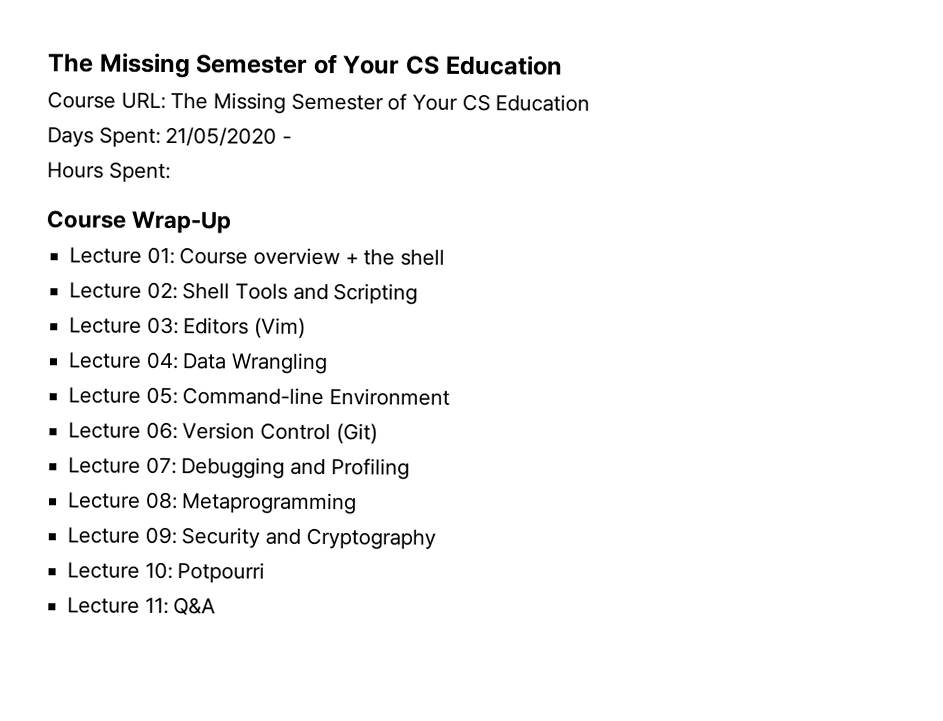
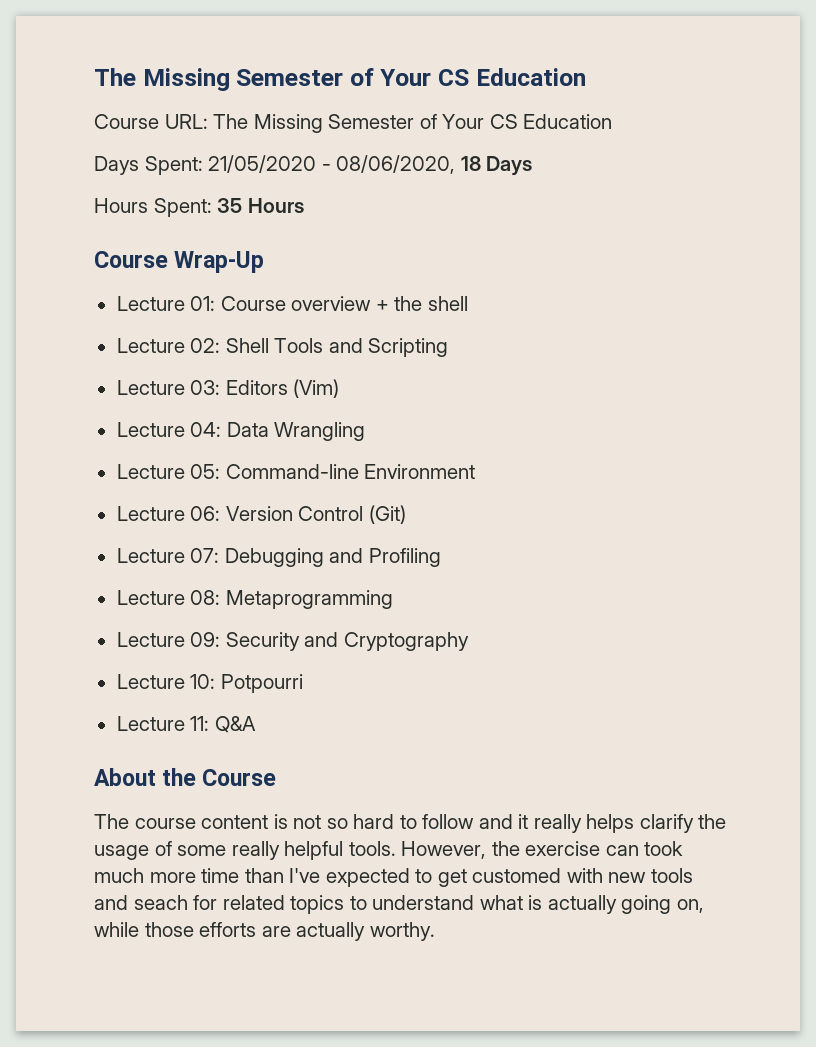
- Days Spent: 21/05/2020 -
+ Days Spent: 21/05/2020 - 08/06/2020, 18 Days
- Hours Spent:
+ Hours Spent: 35 Hours
+ About the Course
+ The course content is not so hard to follow and it really helps clarify the usage of some really helpful tools. However, the exercise can took much more time than I've expected to get customed with new tools and seach for related topics to understand what is actually going on, while those efforts are actually worthy.

